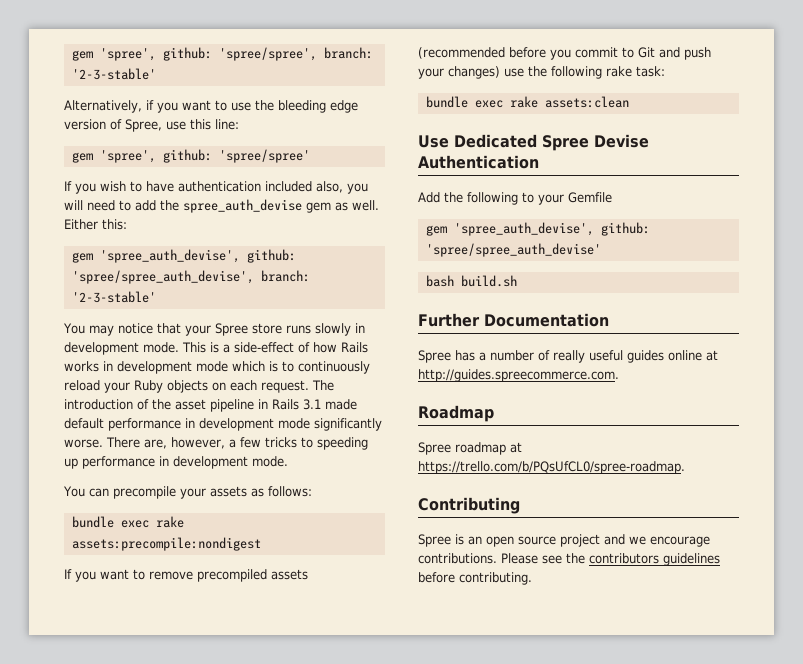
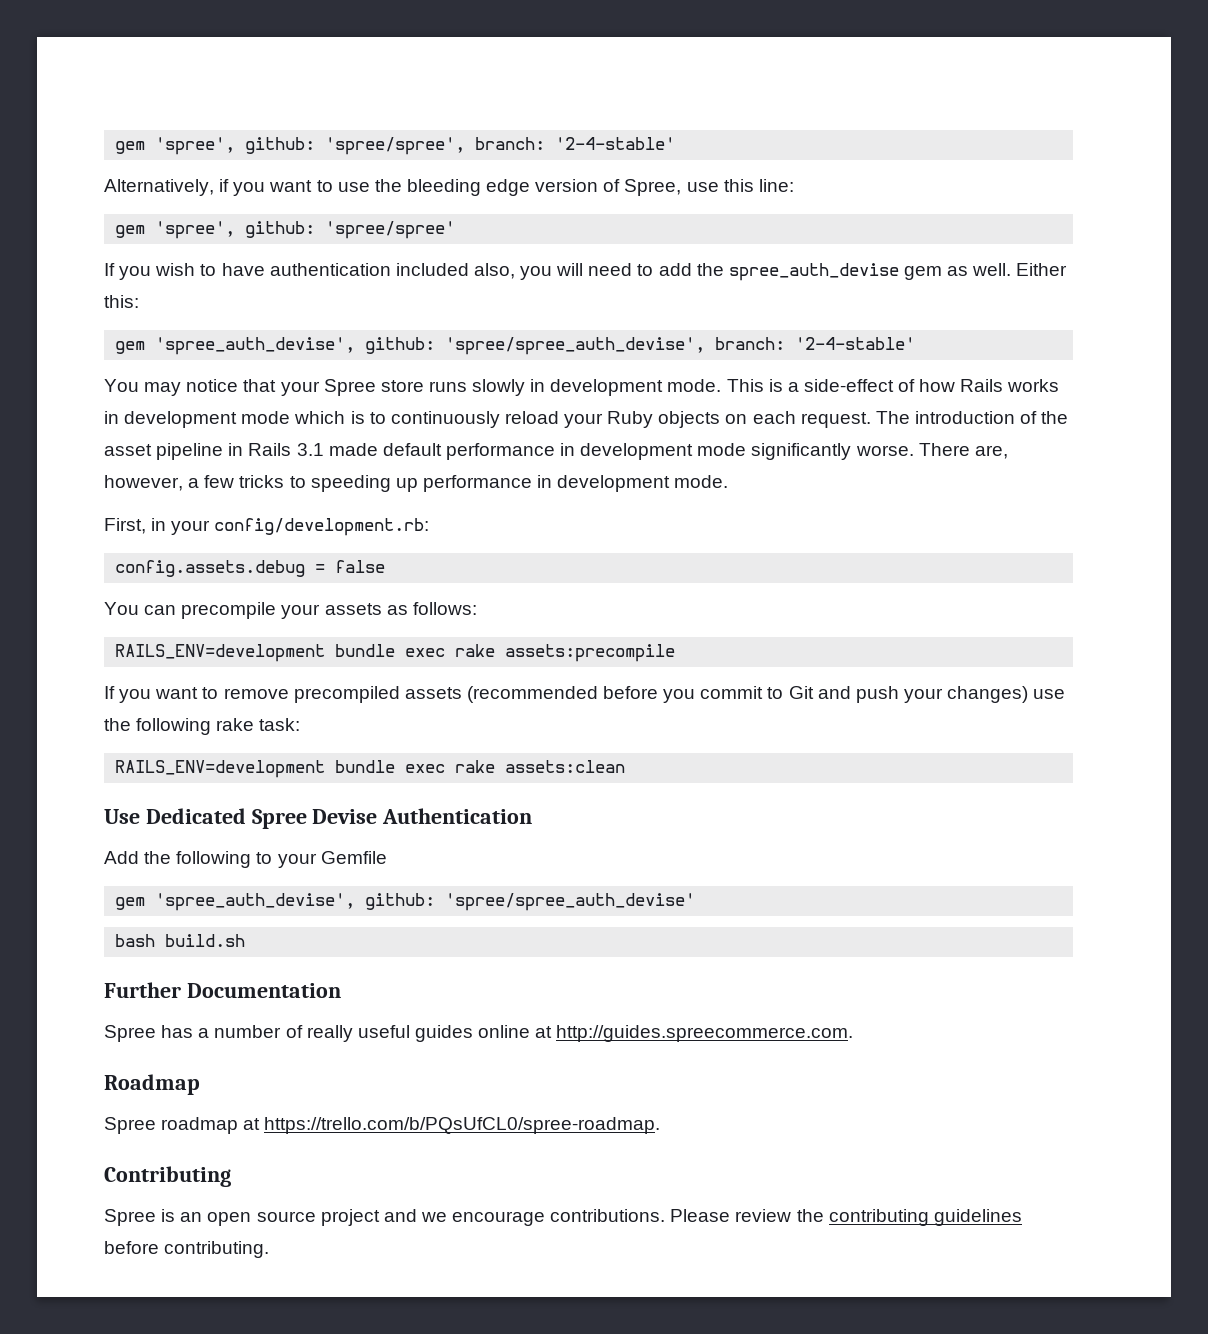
- gem 'spree', github: 'spree/spree', branch: '2-3-stable'
+ gem 'spree', github: 'spree/spree', branch: '2-4-stable'
- gem 'spree_auth_devise', github: 'spree/spree_auth_devise', branch: '2-3-stable'
+ gem 'spree_auth_devise', github: 'spree/spree_auth_devise', branch: '2-4-stable'
+ First, in your config/development.rb:
+ config.assets.debug = false
- bundle exec rake assets:precompile:nondigest
+ RAILS_ENV=development bundle exec rake assets:precompile
- bundle exec rake assets:clean
+ RAILS_ENV=development bundle exec rake assets:clean
- Please see the contributors guidelines before contributing.
+ Please review the contributing guidelines before contributing.

